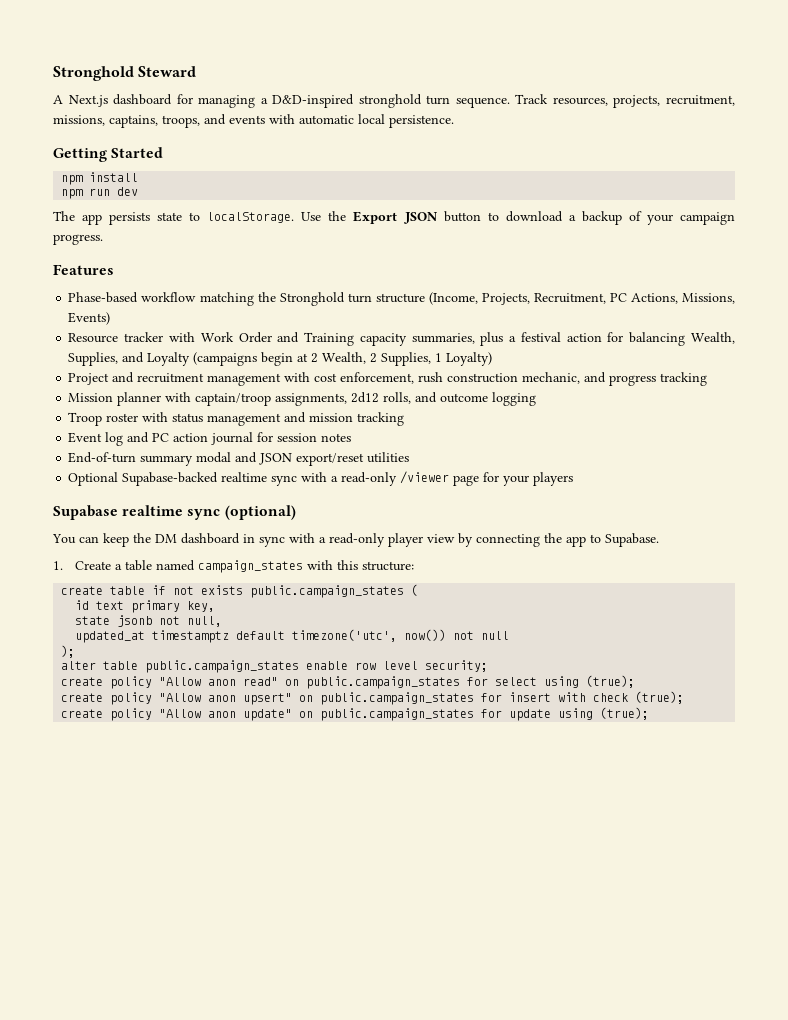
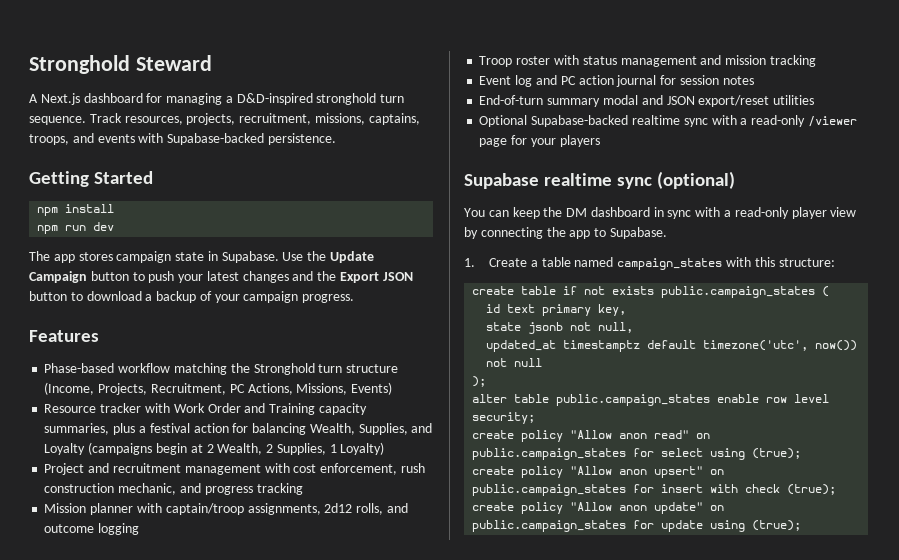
- Track resources, projects, recruitment, missions, captains, troops, and events with automatic local persistence.
+ Track resources, projects, recruitment, missions, captains, troops, and events with Supabase-backed persistence.
- The app persists state to localStorage. Use the Export JSON button to download a backup of your campaign progress.
+ The app stores campaign state in Supabase. Use the Update Campaign button to push your latest changes and the Export JSON button to download a backup of your campaign progress.

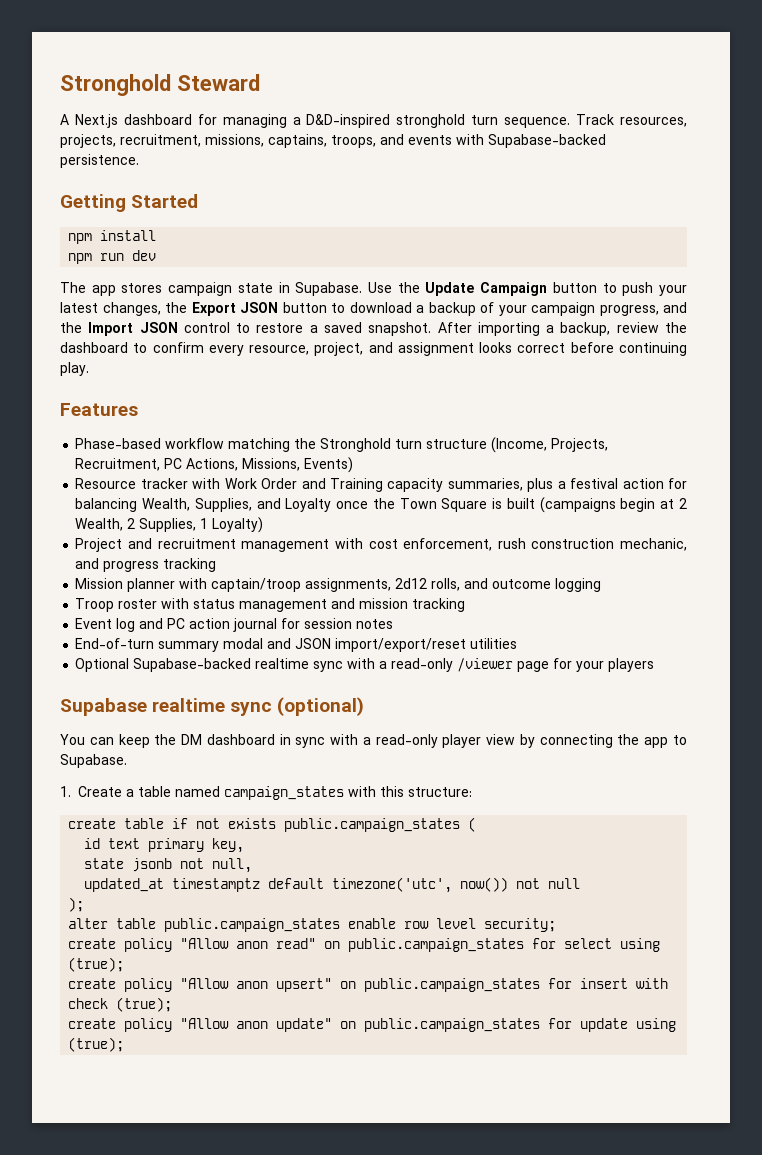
- Use the Update Campaign button to push your latest changes and the Export JSON button to download a backup of your campaign progress.
+ Use the Update Campaign button to push your latest changes, the Export JSON button to download a backup of your campaign progress, and the Import JSON control to restore a saved snapshot. After importing a backup, review the dashboard to confirm every resource, project, and assignment looks correct before continuing play.
- Resource tracker with Work Order and Training capacity summaries, plus a festival action for balancing Wealth, Supplies, and Loyalty (campaigns begin at 2 Wealth, 2 Supplies, 1 Loyalty)
+ Resource tracker with Work Order and Training capacity summaries, plus a festival action for balancing Wealth, Supplies, and Loyalty once the Town Square is built (campaigns begin at 2 Wealth, 2 Supplies, 1 Loyalty)
- End-of-turn summary modal and JSON export/reset utilities
+ End-of-turn summary modal and JSON import/export/reset utilities

